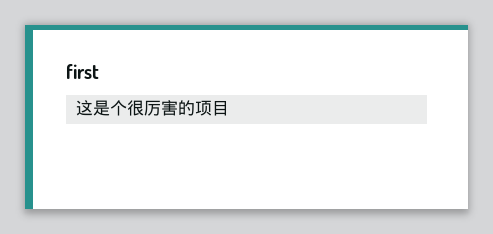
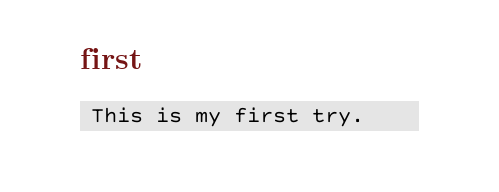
- 这是个很厉害的项目
+ This is my first try.

